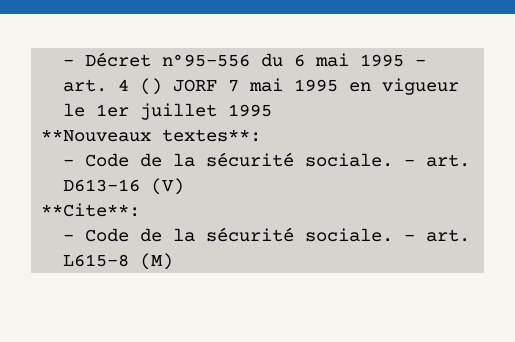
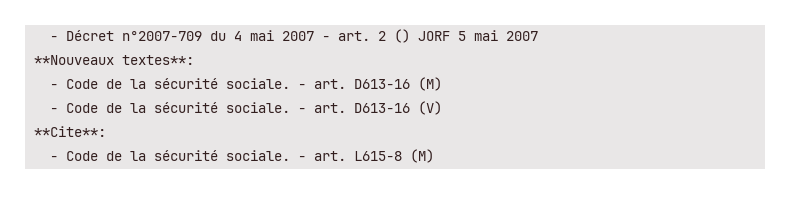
- - Décret n°95-556 du 6 mai 1995 - art. 4 () JORF 7 mai 1995 en vigueur le 1er juillet 1995
+ - Décret n°2007-709 du 4 mai 2007 - art. 2 () JORF 5 mai 2007
  **Nouveaux textes**:
+ - Code de la sécurité sociale. - art. D613-16 (M)

